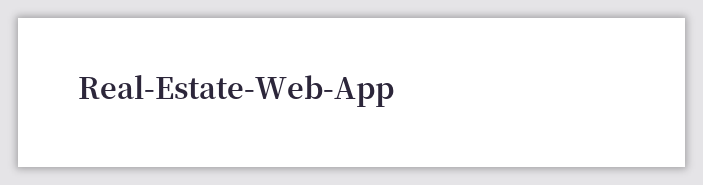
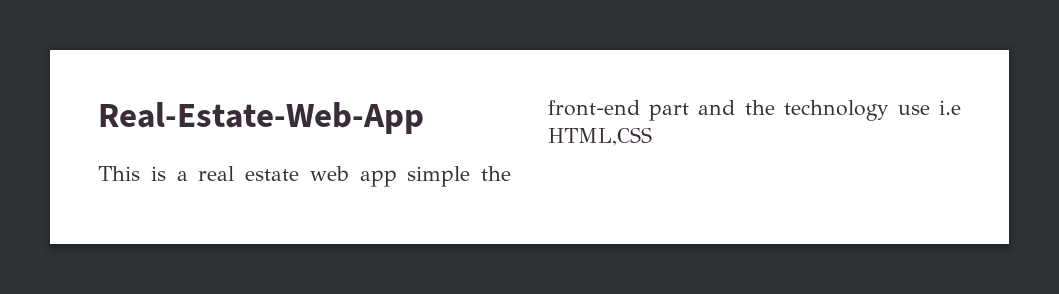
+ This is a real estate web app simple the front-end part and the technology use i.e HTML,CSS

